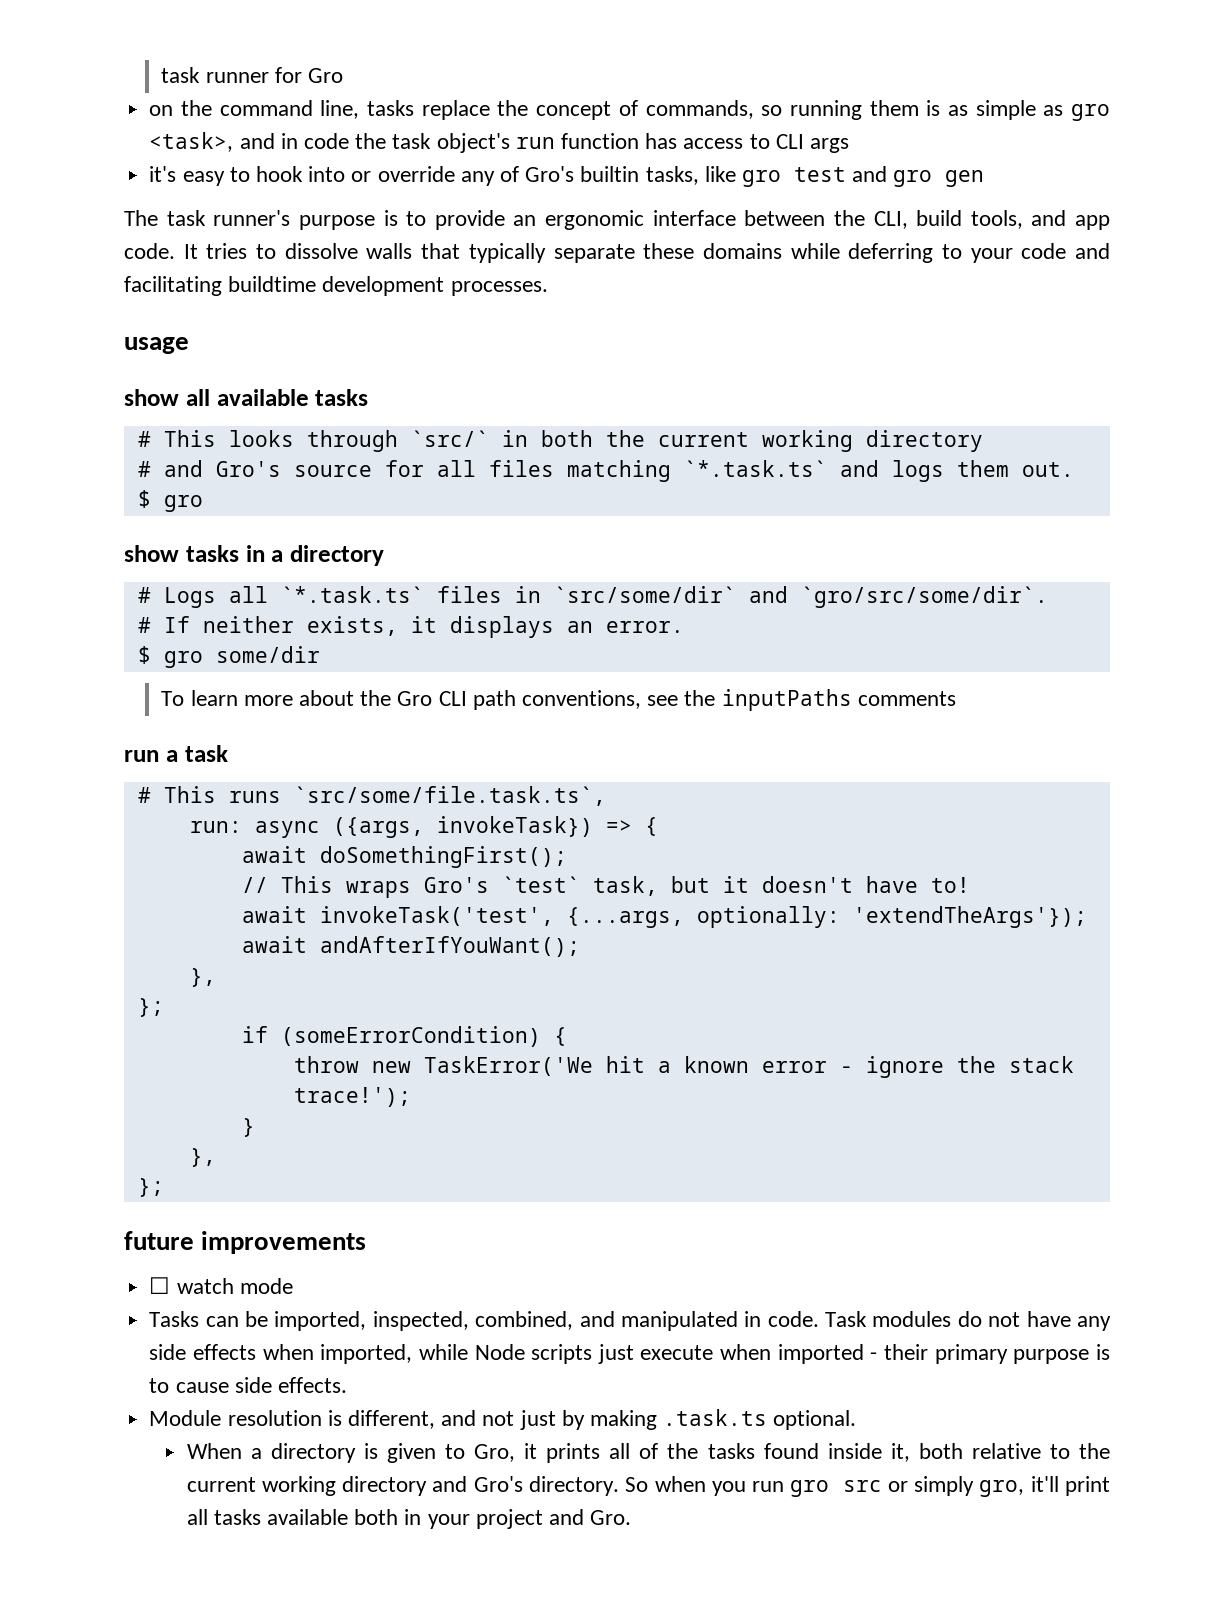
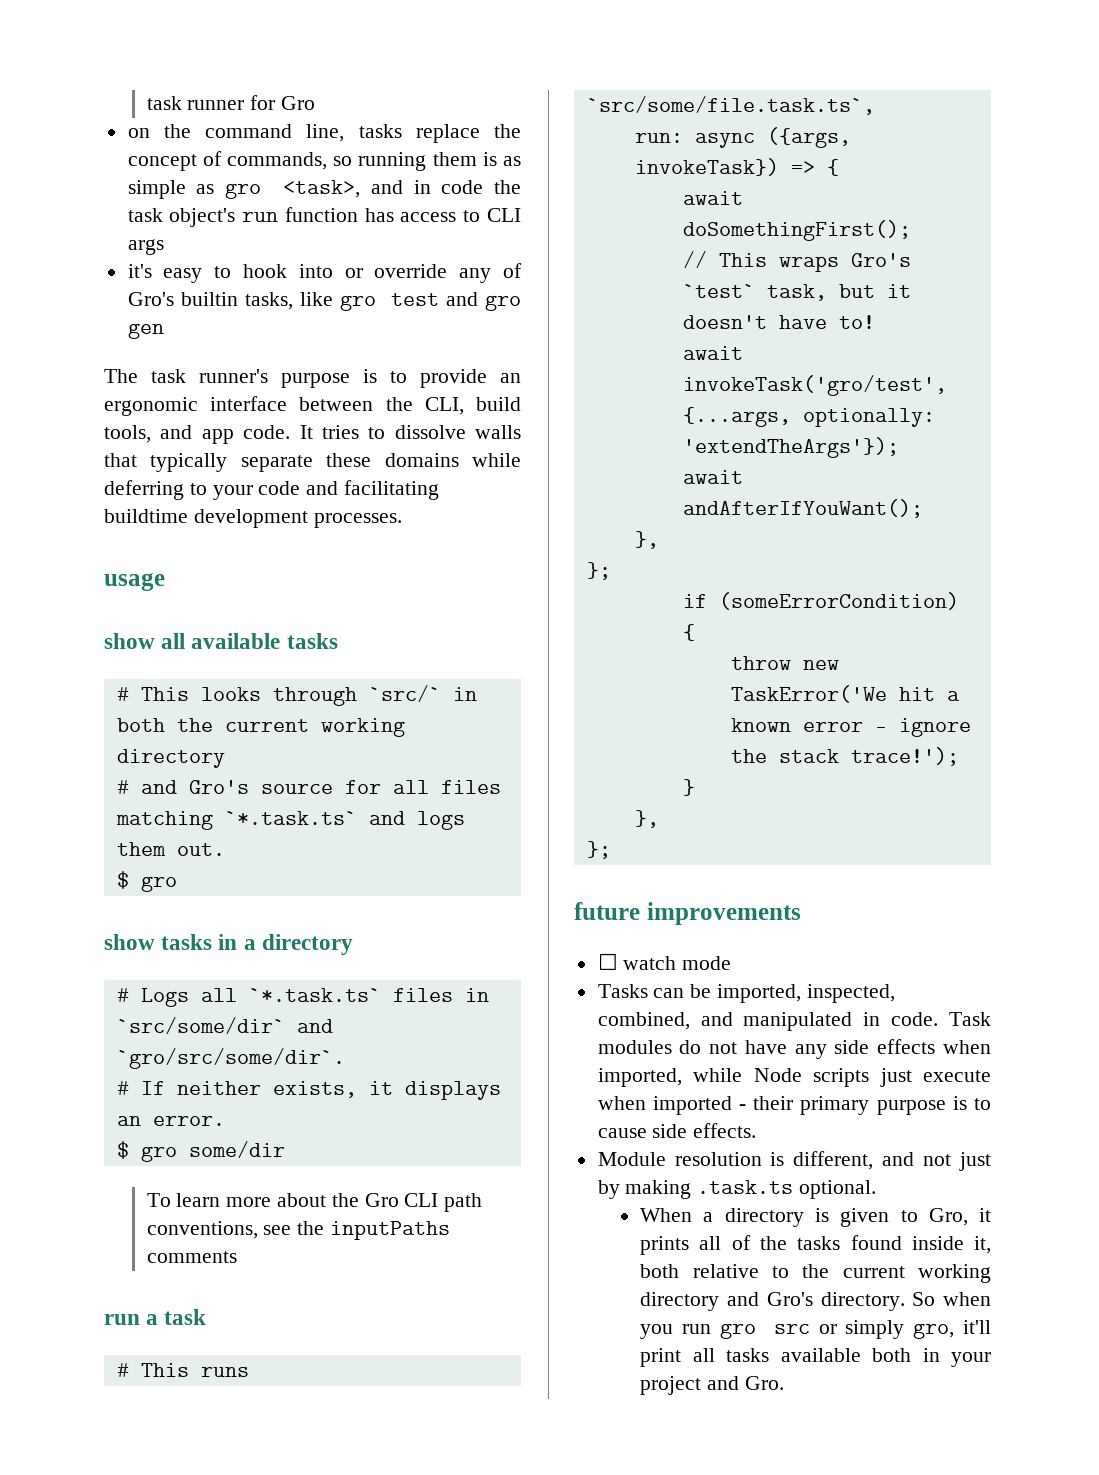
- await invokeTask('test', {...args, optionally: 'extendTheArgs'});
+ await invokeTask('gro/test', {...args, optionally: 'extendTheArgs'});

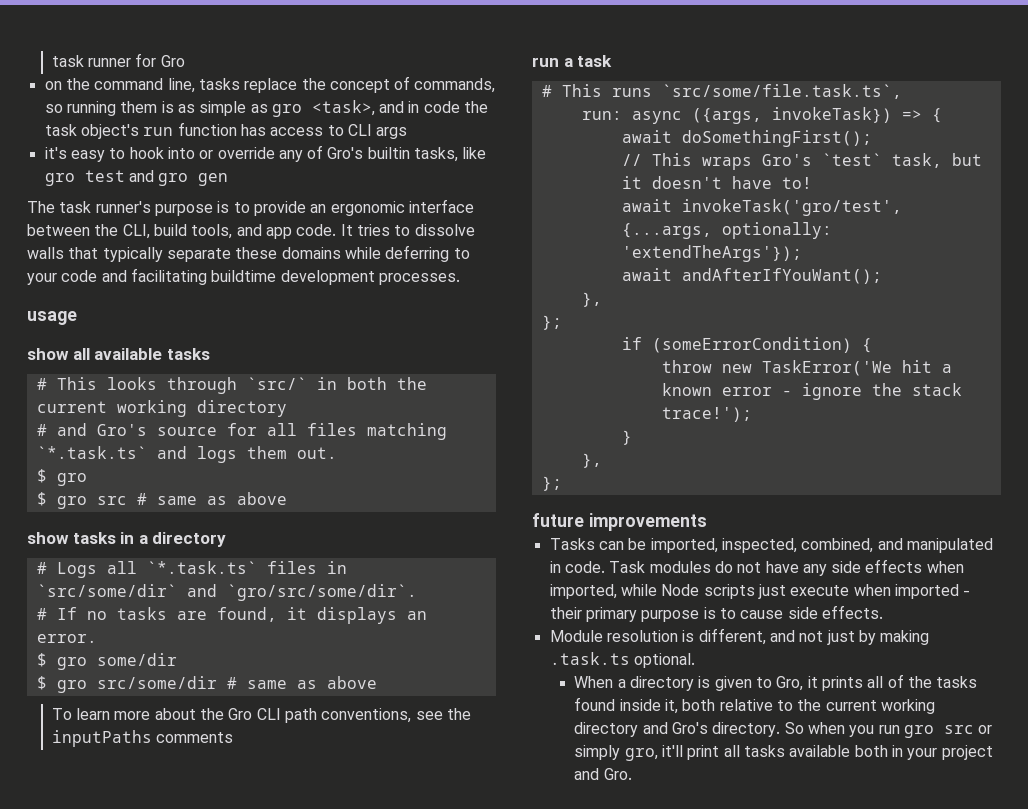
+ $ gro src # same as above
- # If neither exists, it displays an error.
+ # If no tasks are found, it displays an error.
+ $ gro src/some/dir # same as above
- ☐ watch mode

